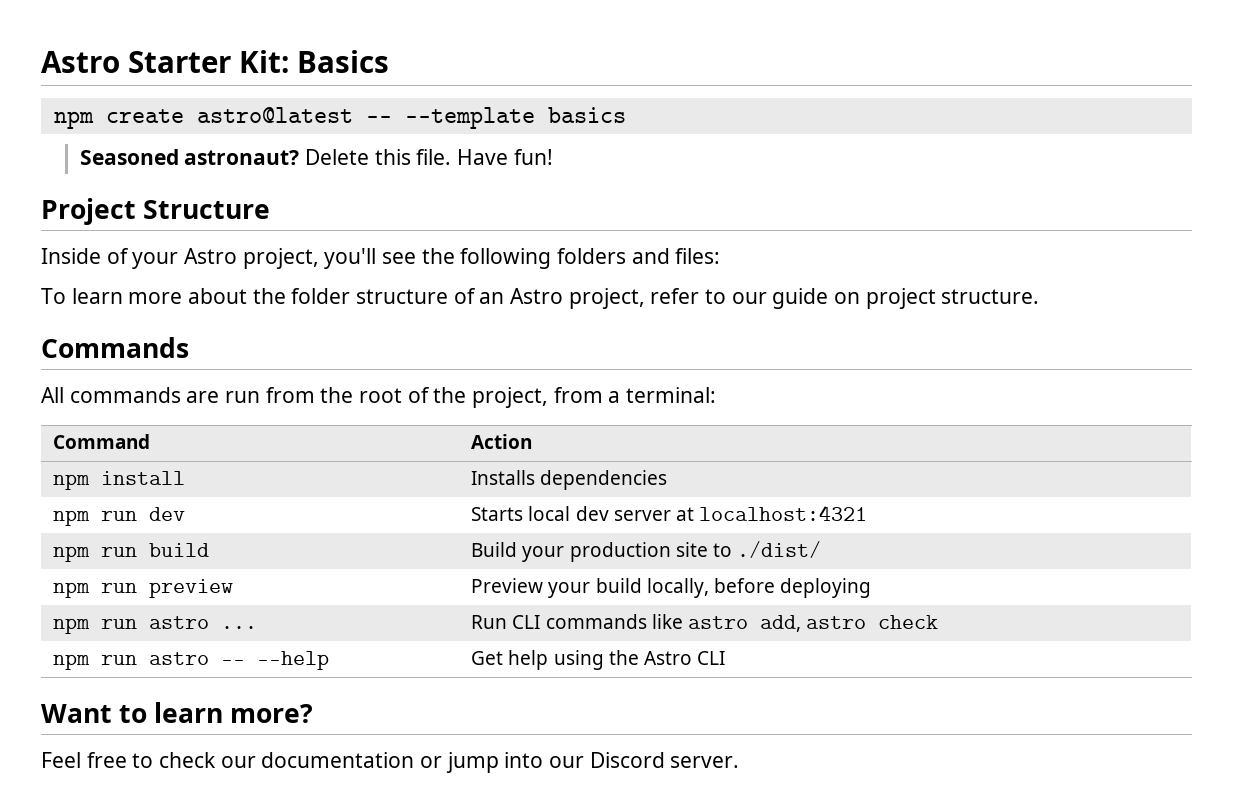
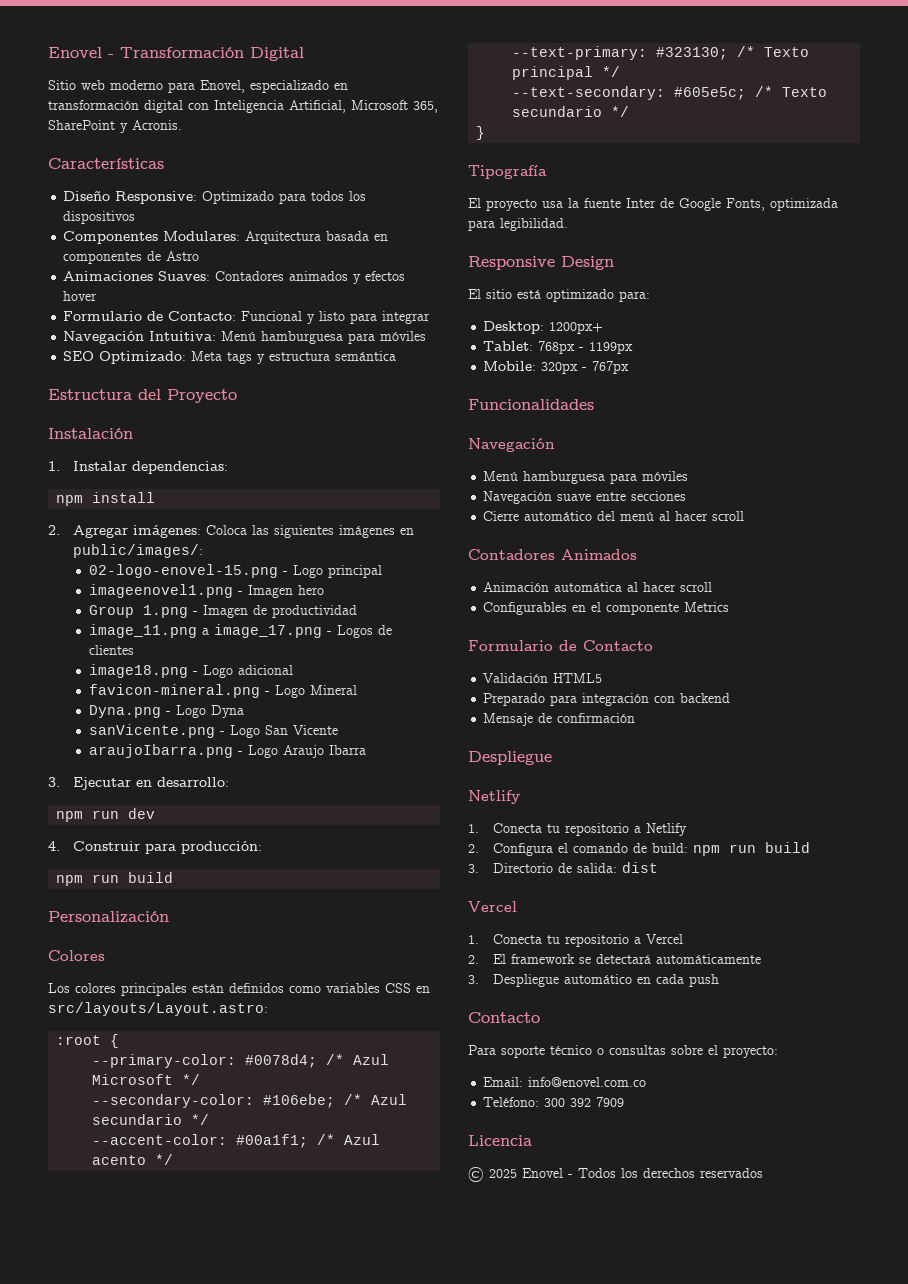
- Astro Starter Kit: Basics
- npm create astro@latest -- --template basics
- Seasoned astronaut? Delete this file. Have fun!
- Project Structure
- Inside of your Astro project, you'll see the following folders and files:
- To learn more about the folder structure of an Astro project, refer to our guide on project structure.
- Commands
- All commands are run from the root of the project, from a terminal:
- Command | Action
- npm install | Installs dependencies
- npm run dev | Starts local dev server at localhost:4321
- npm run build | Build your production site to ./dist/
- npm run preview | Preview your build locally, before deploying
- npm run astro ... | Run CLI commands like astro add, astro check
- npm run astro -- --help | Get help using the Astro CLI
- Want to learn more?
- Feel free to check our documentation or jump into our Discord server.
+ Enovel - Transformación Digital
+ Sitio web moderno para Enovel, especializado en transformación digital con Inteligencia Artificial, Microsoft 365, SharePoint y Acronis.
+ Características
+ Diseño Responsive: Optimizado para todos los dispositivos
+ Componentes Modulares: Arquitectura basada en componentes de Astro
+ Animaciones Suaves: Contadores animados y efectos hover
+ Formulario de Contacto: Funcional y listo para integrar
+ Navegación Intuitiva: Menú hamburguesa para móviles
+ SEO Optimizado: Meta tags y estructura semántica
+ Estructura del Proyecto
+ Instalación
+ 1. Instalar dependencias:
+ npm install
+ 2. Agregar imágenes: Coloca las siguientes imágenes en public/images/:
+ 02-logo-enovel-15.png - Logo principal
+ imageenovel1.png - Imagen hero
+ Group 1.png - Imagen de productividad
+ image_11.png a image_17.png - Logos de clientes
+ image18.png - Logo adicional
+ favicon-mineral.png - Logo Mineral
+ Dyna.png - Logo Dyna
+ sanVicente.png - Logo San Vicente
+ araujoIbarra.png - Logo Araujo Ibarra
+ 3. Ejecutar en desarrollo:
+ npm run dev
+ 4. Construir para producción:
+ npm run build
+ Personalización
+ Colores
+ Los colores principales están definidos como variables CSS en src/layouts/Layout.astro:
+ :root {
+ --primary-color: #0078d4; /* Azul Microsoft */
+ --secondary-color: #106ebe; /* Azul secundario */
+ --accent-color: #00a1f1; /* Azul acento */
+ --text-primary: #323130; /* Texto principal */
+ --text-secondary: #605e5c; /* Texto secundario */
+ }
+ Tipografía
+ El proyecto usa la fuente Inter de Google Fonts, optimizada para legibilidad.
+ Responsive Design
+ El sitio está optimizado para:
+ Desktop: 1200px+
+ Tablet: 768px - 1199px
+ Mobile: 320px - 767px
+ Funcionalidades
+ Navegación
+ Menú hamburguesa para móviles
+ Navegación suave entre secciones
+ Cierre automático del menú al hacer scroll
+ Contadores Animados
+ Animación automática al hacer scroll
+ Configurables en el componente Metrics
+ Formulario de Contacto
+ Validación HTML5
+ Preparado para integración con backend
+ Mensaje de confirmación
+ Despliegue
+ Netlify
+ 1. Conecta tu repositorio a Netlify
+ 2. Configura el comando de build: npm run build
+ 3. Directorio de salida: dist
+ Vercel
+ 1. Conecta tu repositorio a Vercel
+ 2. El framework se detectará automáticamente
+ 3. Despliegue automático en cada push
+ Contacto
+ Para soporte técnico o consultas sobre el proyecto:
+ Email: info@enovel.com.co
+ Teléfono: 300 392 7909
+ Licencia
+ © 2025 Enovel - Todos los derechos reservados

